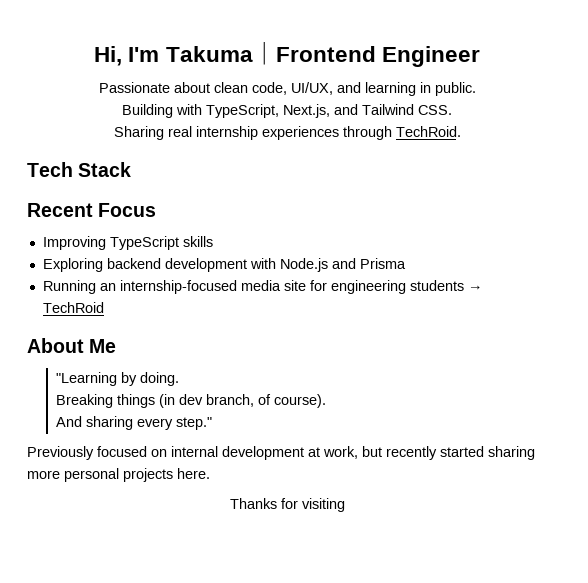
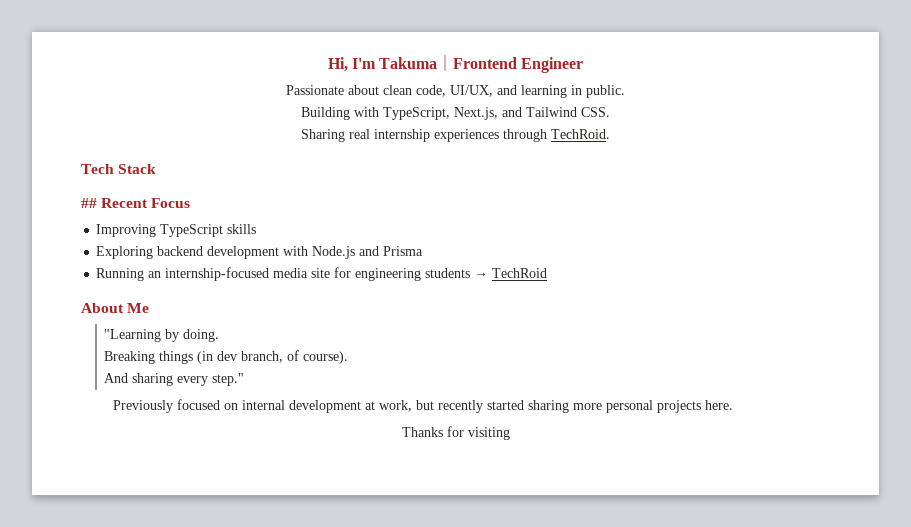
- Recent Focus
+ ## Recent Focus

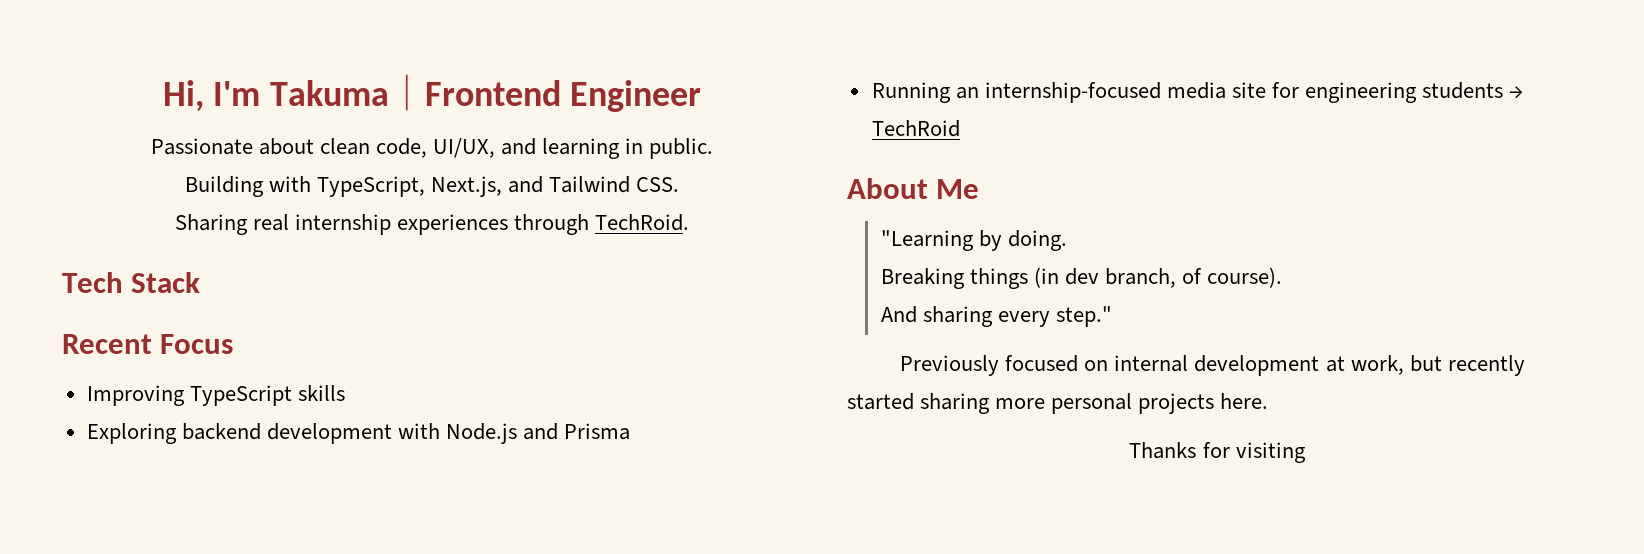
- ## Recent Focus
+ Recent Focus

